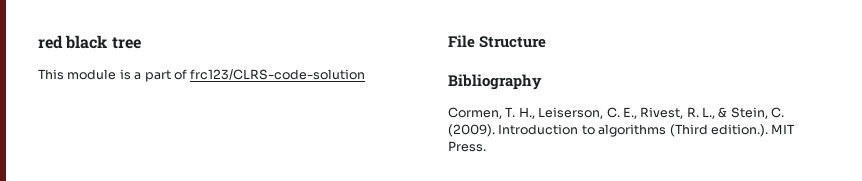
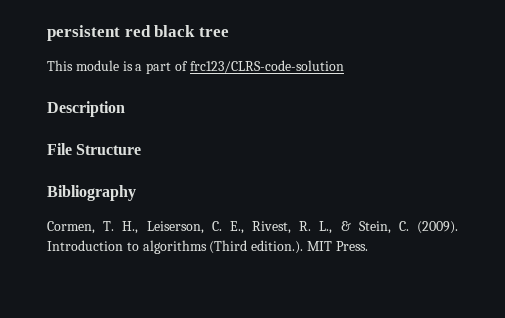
- red black tree
+ persistent red black tree
+ Description

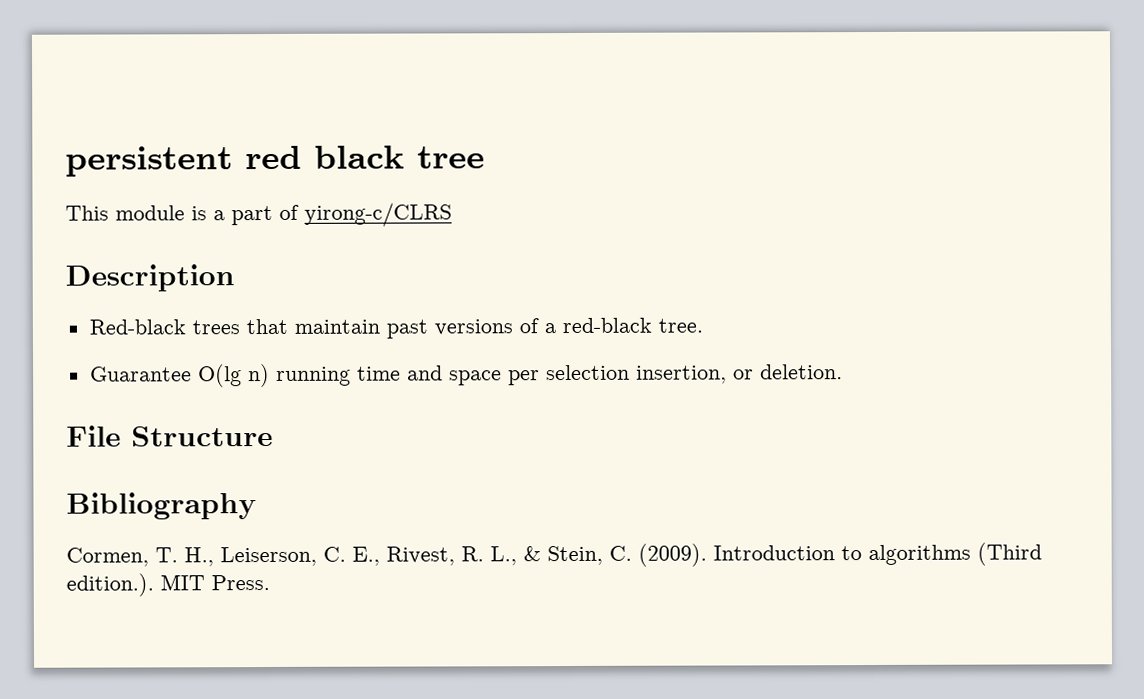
- This module is a part of frc123/CLRS-code-solution
+ This module is a part of yirong-c/CLRS
+ Red-black trees that maintain past versions of a red-black tree.
+ Guarantee O(lg n) running time and space per selection insertion, or deletion.

